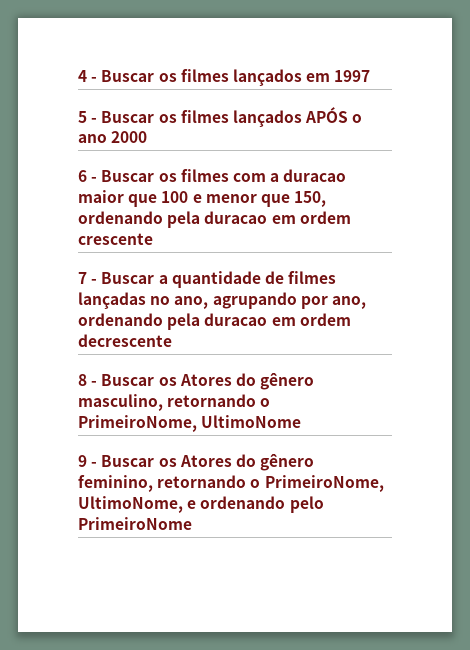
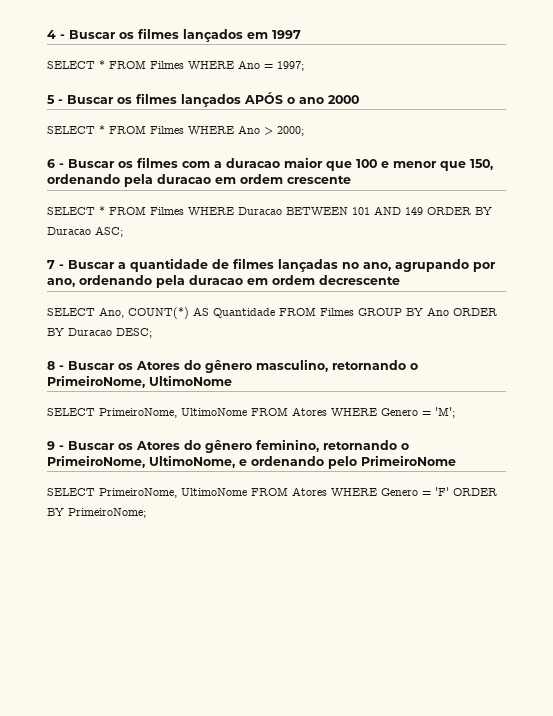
+ SELECT * FROM Filmes WHERE Ano = 1997;
+ SELECT * FROM Filmes WHERE Ano > 2000;
+ SELECT * FROM Filmes WHERE Duracao BETWEEN 101 AND 149 ORDER BY Duracao ASC;
+ SELECT Ano, COUNT(*) AS Quantidade FROM Filmes GROUP BY Ano ORDER BY Duracao DESC;
+ SELECT PrimeiroNome, UltimoNome FROM Atores WHERE Genero = 'M';
+ SELECT PrimeiroNome, UltimoNome FROM Atores WHERE Genero = 'F' ORDER BY PrimeiroNome;

